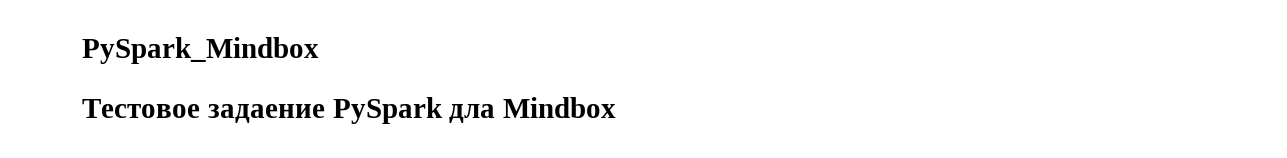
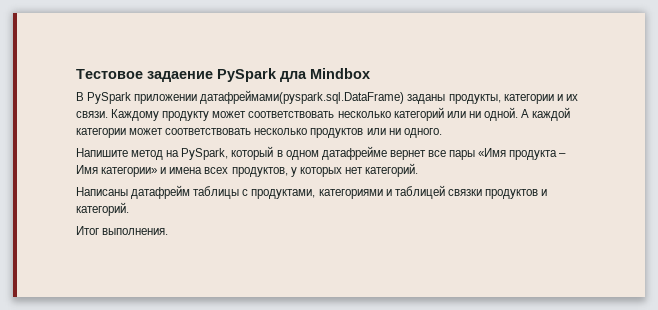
- PySpark_Mindbox
+ В PySpark приложении датафреймами(pyspark.sql.DataFrame) заданы продукты, категории и их связи. Каждому продукту может соответствовать несколько категорий или ни одной. А каждой категории может соответствовать несколько продуктов или ни одного.
+ Напишите метод на PySpark, который в одном датафрейме вернет все пары «Имя продукта – Имя категории» и имена всех продуктов, у которых нет категорий.
+ Написаны датафрейм таблицы с продуктами, категориями и таблицей связки продуктов и категорий.
+ Итог выполнения.

